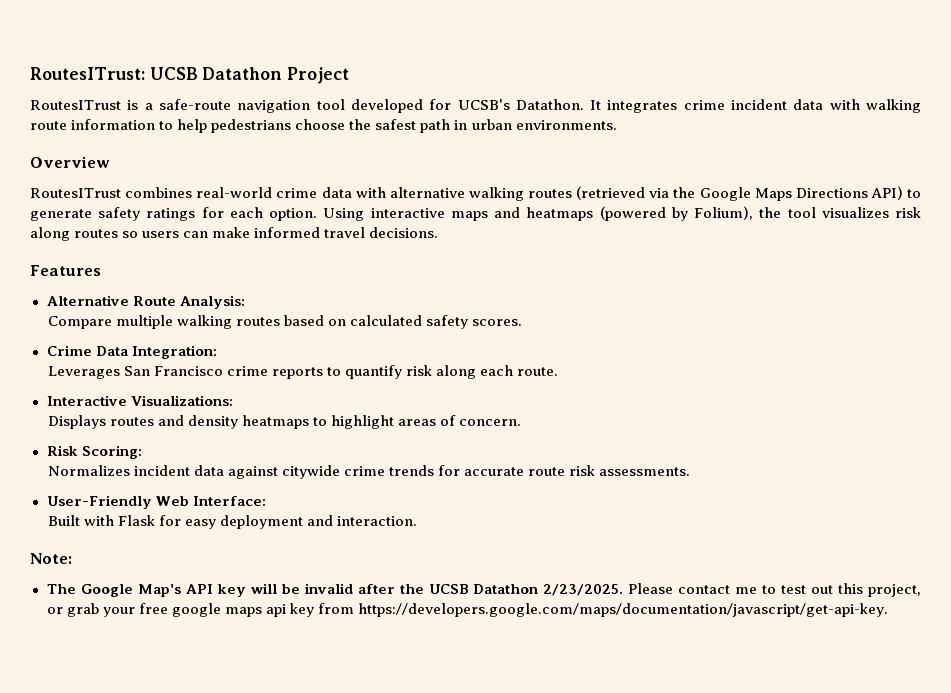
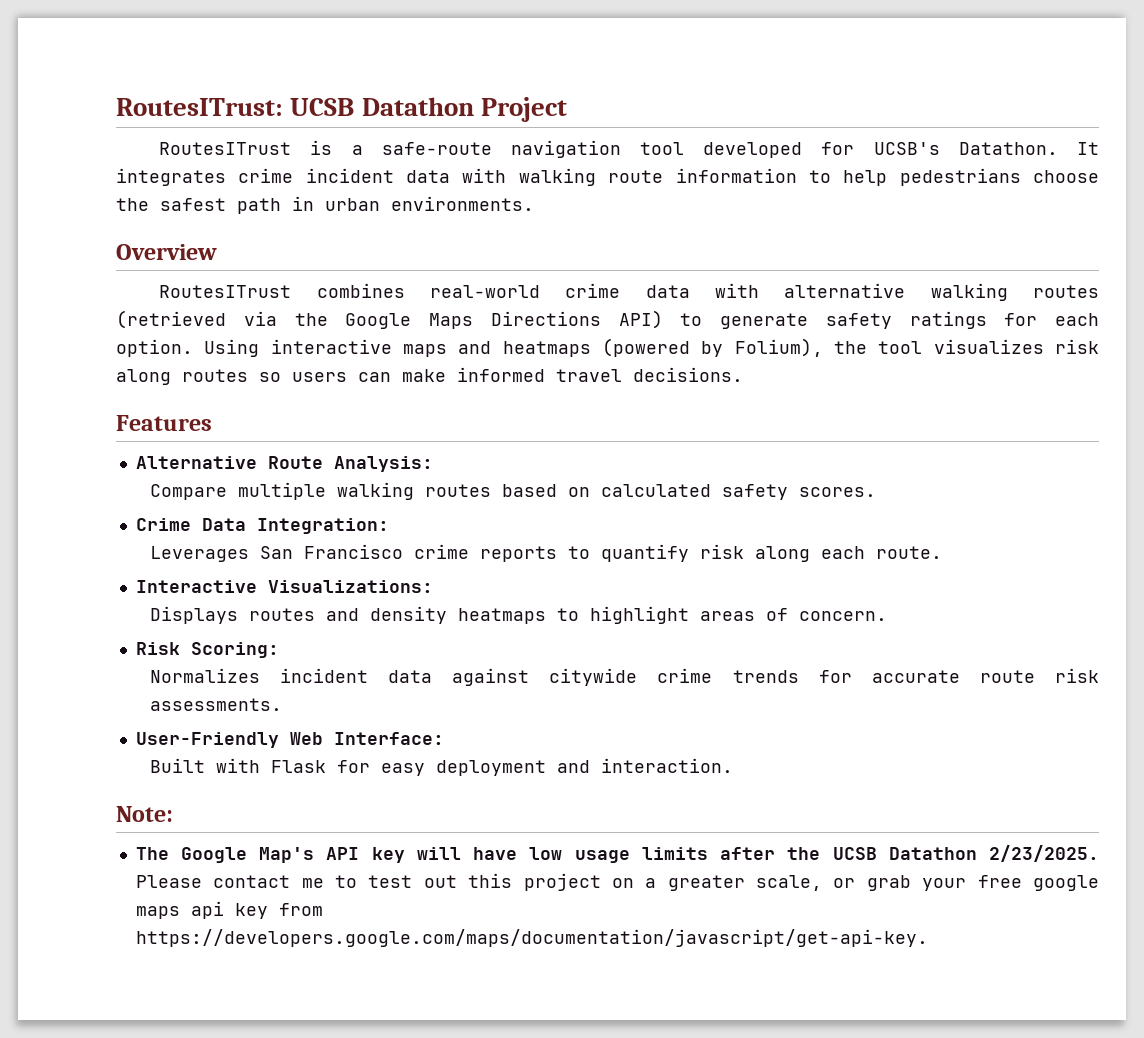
- The Google Map's API key will be invalid after the UCSB Datathon 2/23/2025.
+ The Google Map's API key will have low usage limits after the UCSB Datathon 2/23/2025.
- Please contact me to test out this project, or grab your free google maps api key from https://developers.google.com/maps/documentation/javascript/get-api-key.
+ Please contact me to test out this project on a greater scale, or grab your free google maps api key from https://developers.google.com/maps/documentation/javascript/get-api-key.

